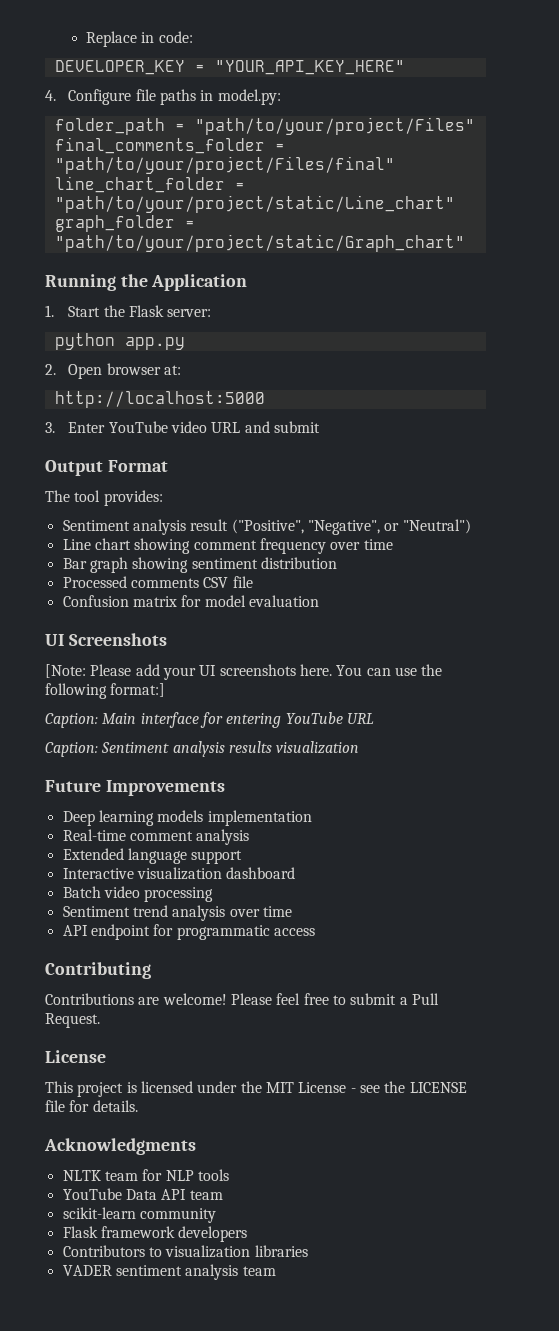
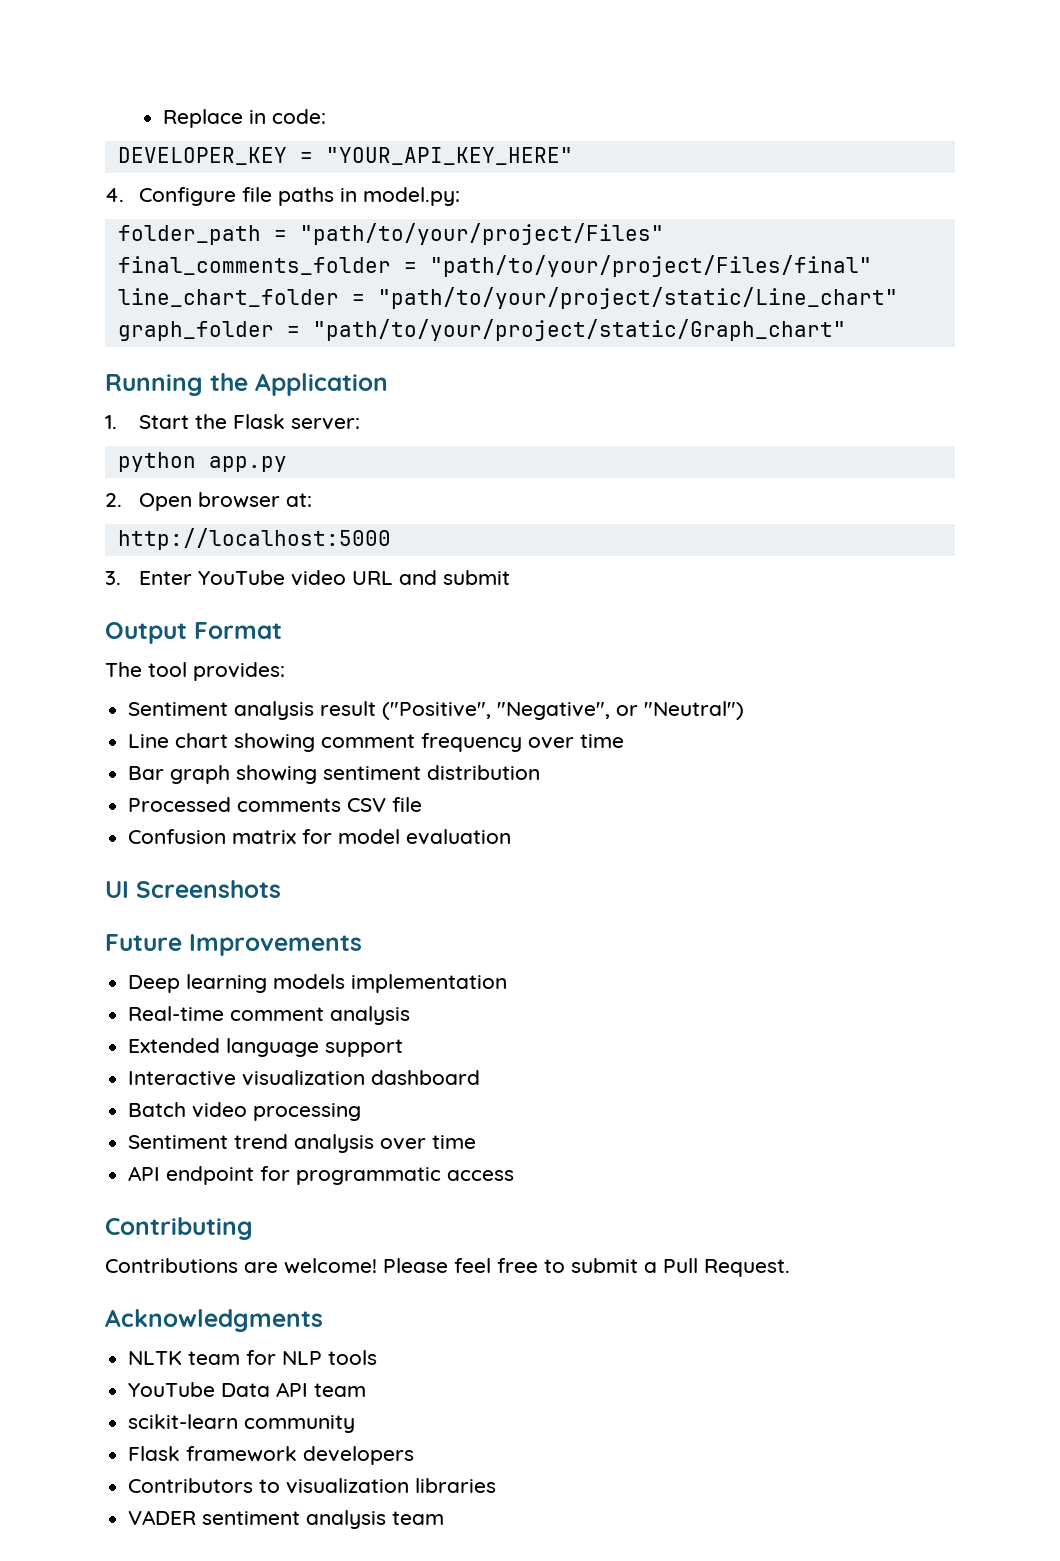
- [Note: Please add your UI screenshots here. You can use the following format:]
- Caption: Main interface for entering YouTube URL
- Caption: Sentiment analysis results visualization
  Please feel free to submit a Pull Request.
- License
- This project is licensed under the MIT License - see the LICENSE file for details.

